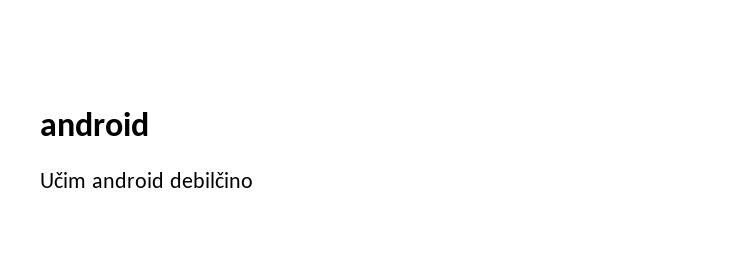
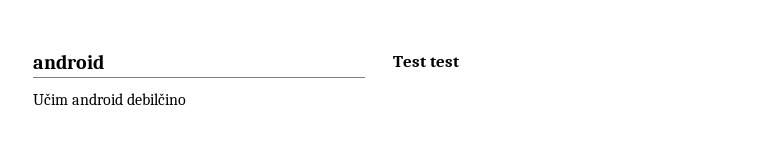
+ Test test

